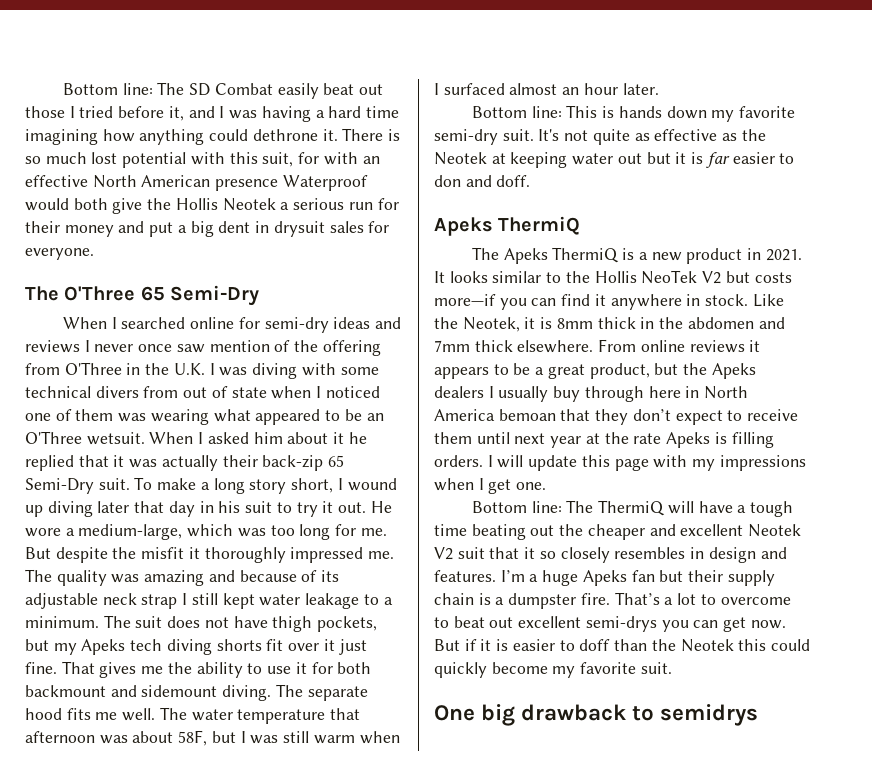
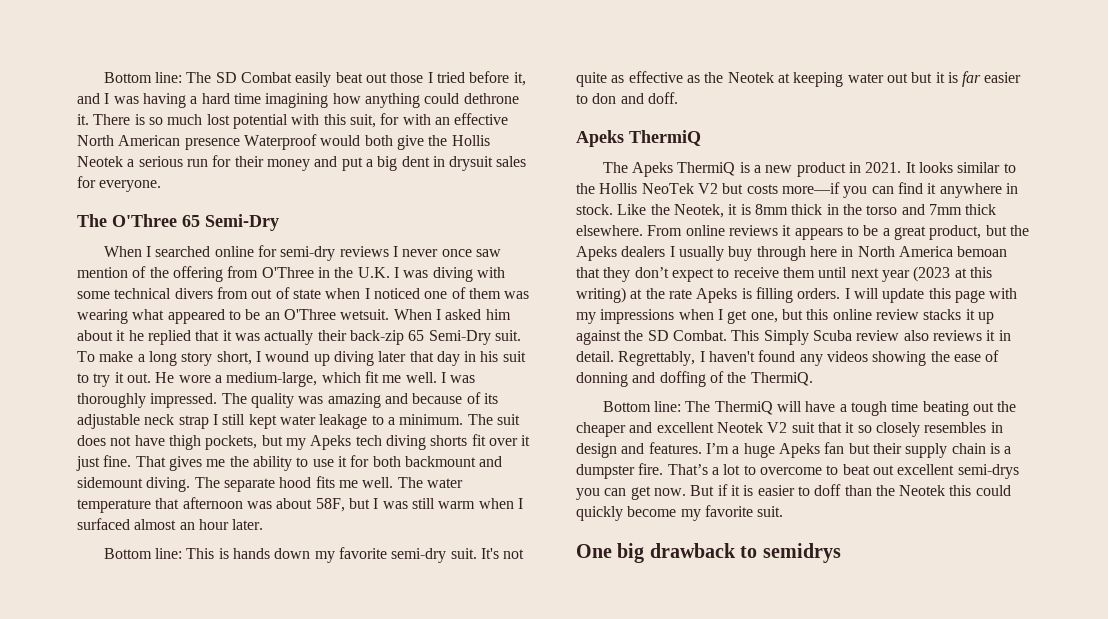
- When I searched online for semi-dry ideas and reviews I never once saw mention of the offering from O'Three in the U.K. I was diving with some technical divers from out of state when I noticed one of them was wearing what appeared to be an O'Three wetsuit.
+ When I searched online for semi-dry reviews I never once saw mention of the offering from O'Three in the U.K. I was diving with some technical divers from out of state when I noticed one of them was wearing what appeared to be an O'Three wetsuit.
- He wore a medium-large, which was too long for me. But despite the misfit it thoroughly impressed me.
+ He wore a medium-large, which fit me well. I was thoroughly impressed.
- Like the Neotek, it is 8mm thick in the abdomen and 7mm thick elsewhere.
+ Like the Neotek, it is 8mm thick in the torso and 7mm thick elsewhere.
- From online reviews it appears to be a great product, but the Apeks dealers I usually buy through here in North America bemoan that they don’t expect to receive them until next year at the rate Apeks is filling orders.
+ From online reviews it appears to be a great product, but the Apeks dealers I usually buy through here in North America bemoan that they don’t expect to receive them until next year (2023 at this writing) at the rate Apeks is filling orders.
- I will update this page with my impressions when I get one.
+ I will update this page with my impressions when I get one, but this online review stacks it up against the SD Combat. This Simply Scuba review also reviews it in detail. Regrettably, I haven't found any videos showing the ease of donning and doffing of the ThermiQ.

